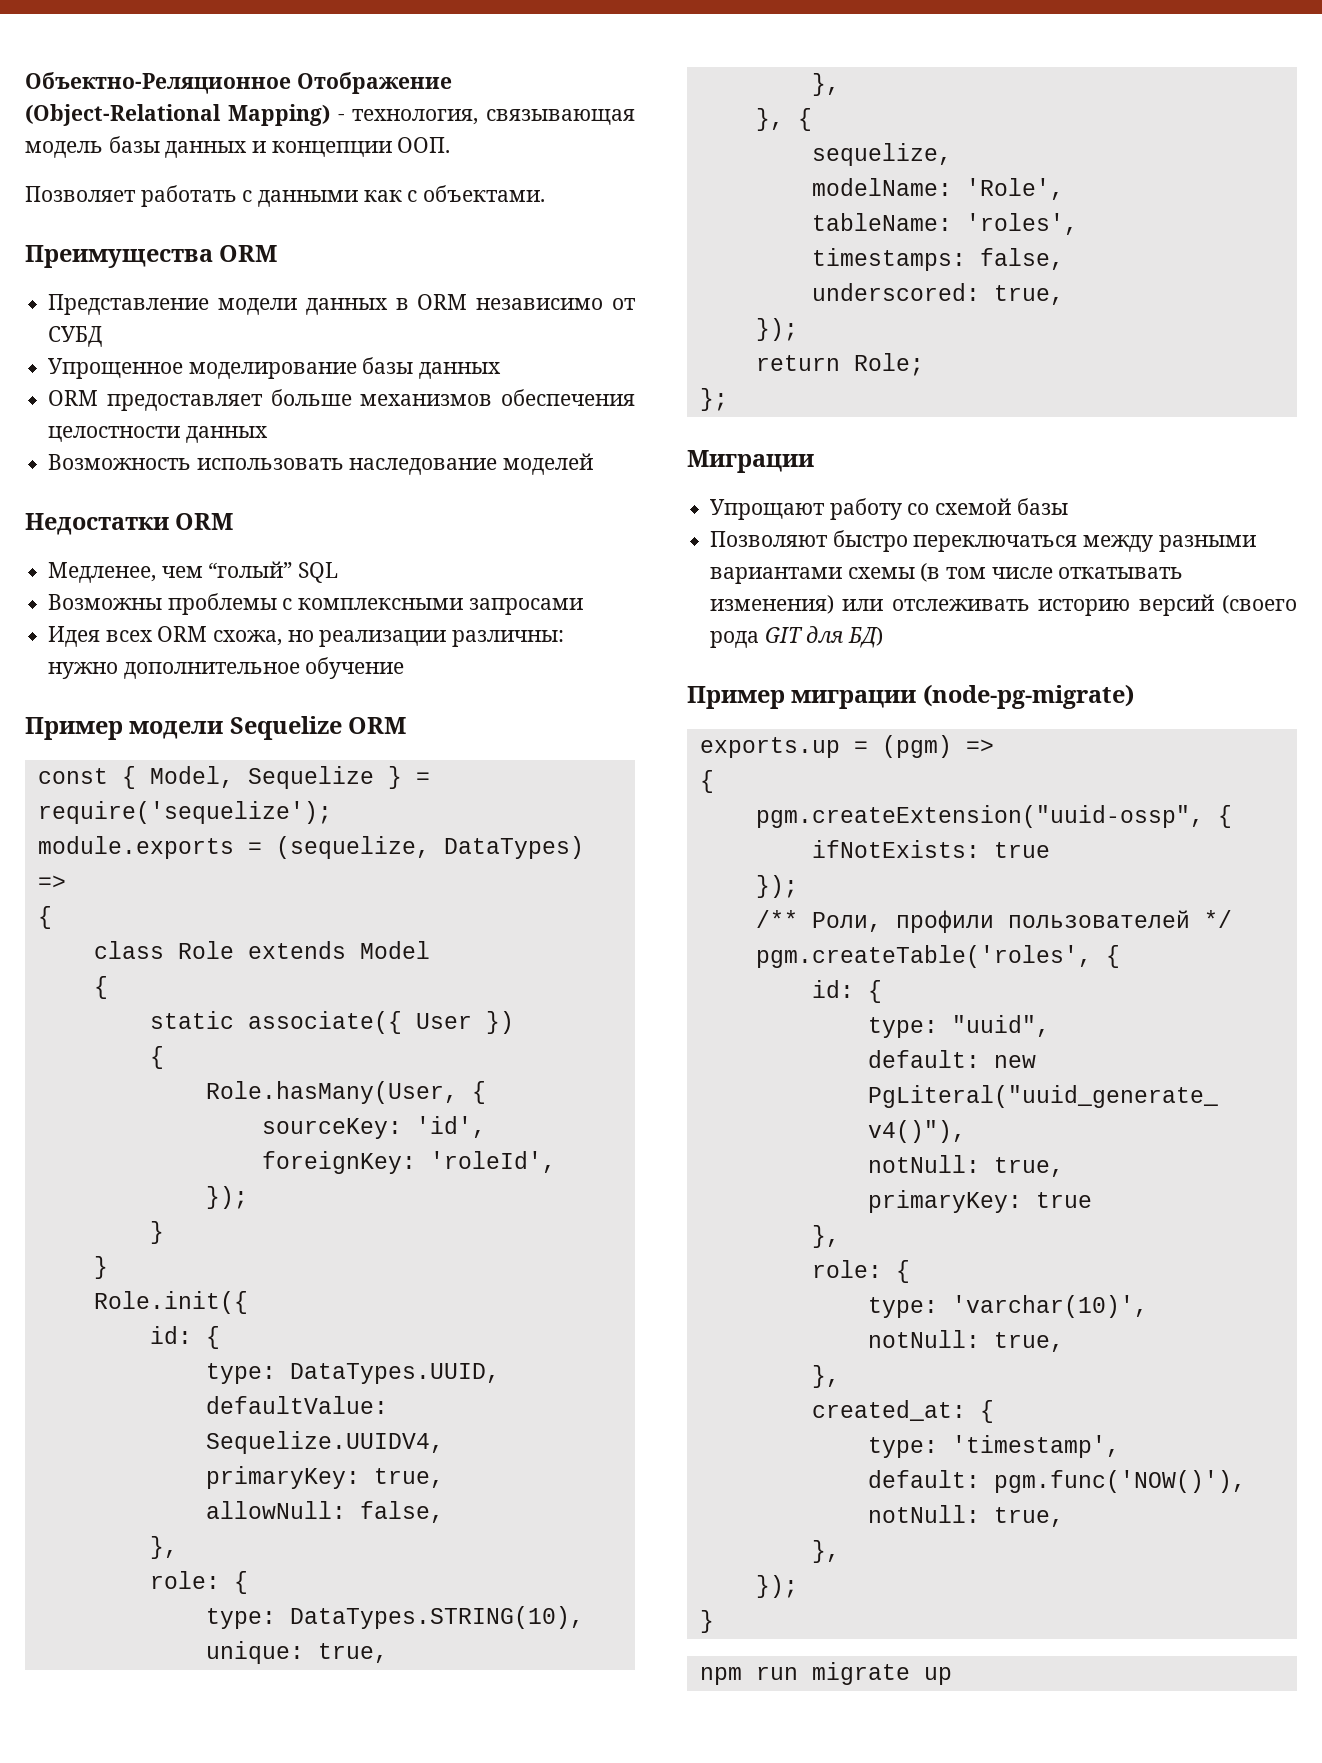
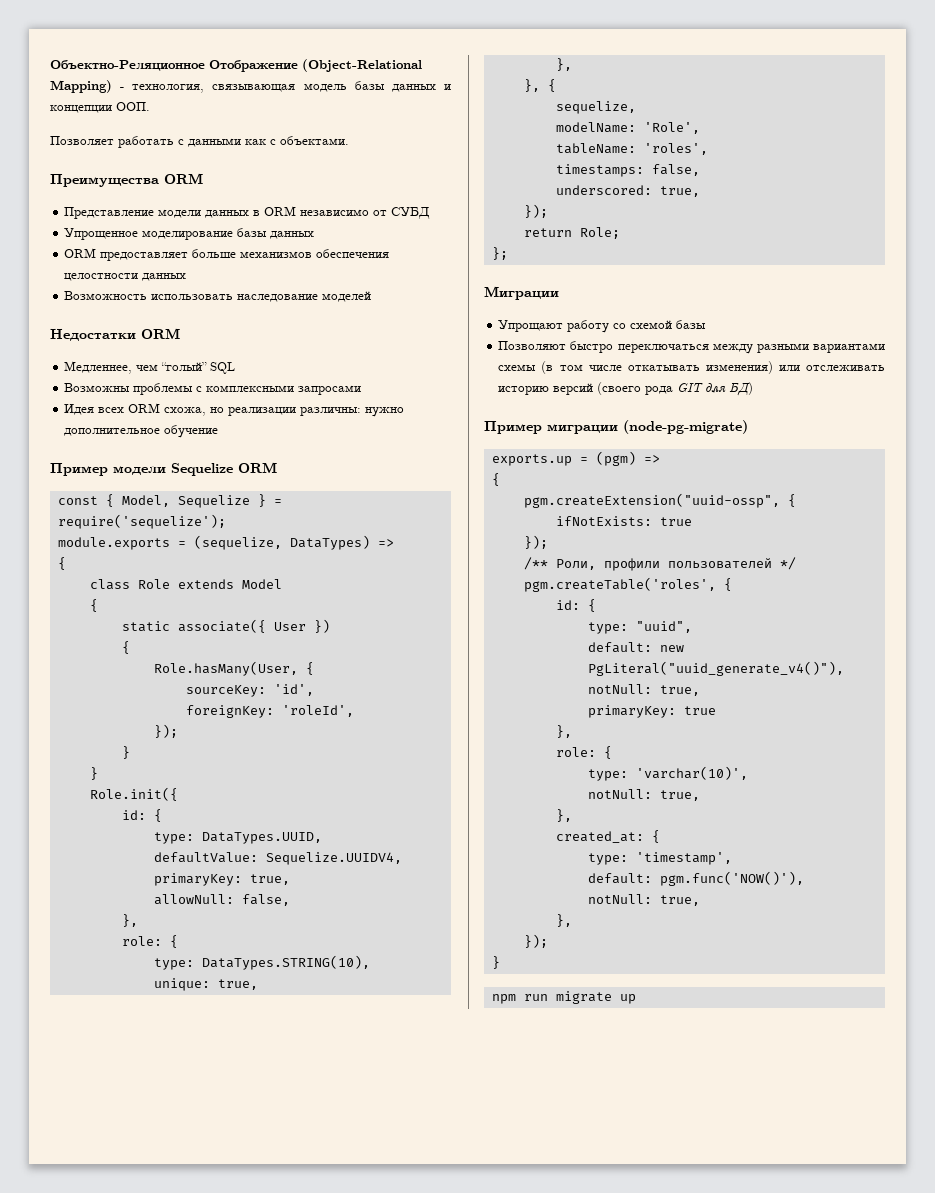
- Медленее, чем “голый” SQL
+ Медленнее, чем “голый” SQL

